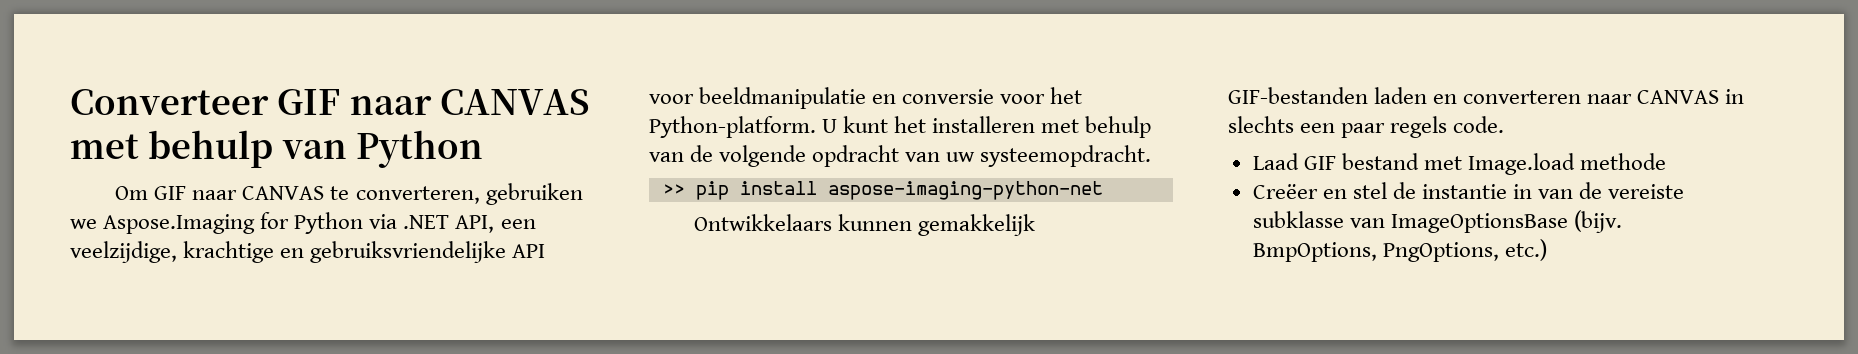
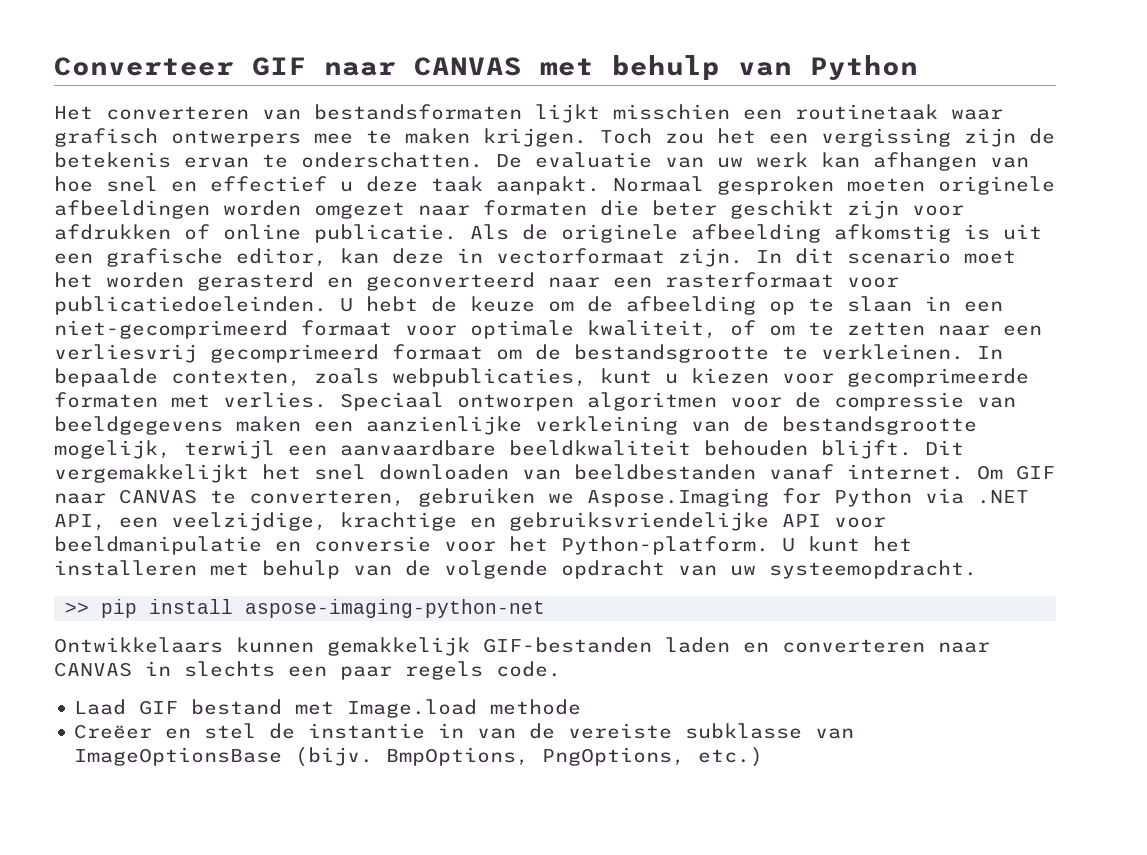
+ Het converteren van bestandsformaten lijkt misschien een routinetaak waar grafisch ontwerpers mee te maken krijgen. Toch zou het een vergissing zijn de betekenis ervan te onderschatten. De evaluatie van uw werk kan afhangen van hoe snel en effectief u deze taak aanpakt. Normaal gesproken moeten originele afbeeldingen worden omgezet naar formaten die beter geschikt zijn voor afdrukken of online publicatie. Als de originele afbeelding afkomstig is uit een grafische editor, kan deze in vectorformaat zijn. In dit scenario moet het worden gerasterd en geconverteerd naar een rasterformaat voor publicatiedoeleinden. U hebt de keuze om de afbeelding op te slaan in een niet-gecomprimeerd formaat voor optimale kwaliteit, of om te zetten naar een verliesvrij gecomprimeerd formaat om de bestandsgrootte te verkleinen. In bepaalde contexten, zoals webpublicaties, kunt u kiezen voor gecomprimeerde formaten met verlies. Speciaal ontworpen algoritmen voor de compressie van beeldgegevens maken een aanzienlijke verkleining van de bestandsgrootte mogelijk, terwijl een aanvaardbare beeldkwaliteit behouden blijft. Dit vergemakkelijkt het snel downloaden van beeldbestanden vanaf internet.

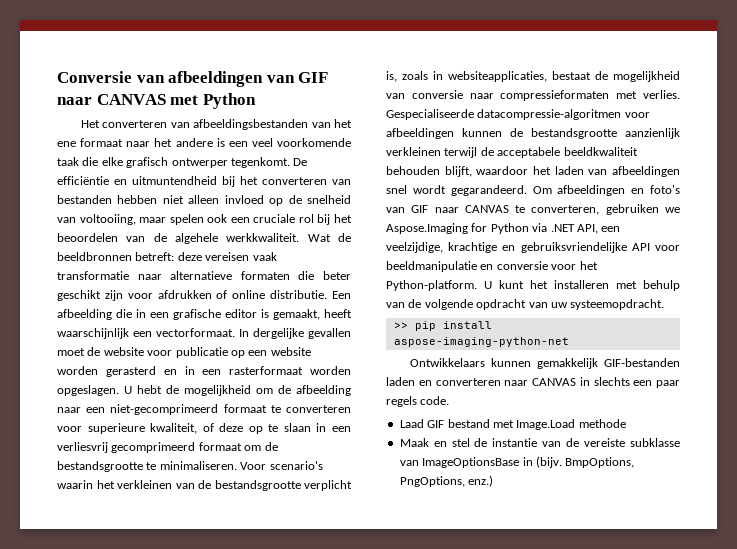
- Converteer GIF naar CANVAS met behulp van Python
+ Conversie van afbeeldingen van GIF naar CANVAS met Python
- Het converteren van bestandsformaten lijkt misschien een routinetaak waar grafisch ontwerpers mee te maken krijgen. Toch zou het een vergissing zijn de betekenis ervan te onderschatten. De evaluatie van uw werk kan afhangen van hoe snel en effectief u deze taak aanpakt. Normaal gesproken moeten originele afbeeldingen worden omgezet naar formaten die beter geschikt zijn voor afdrukken of online publicatie. Als de originele afbeelding afkomstig is uit een grafische editor, kan deze in vectorformaat zijn. In dit scenario moet het worden gerasterd en geconverteerd naar een rasterformaat voor publicatiedoeleinden.
+ Het converteren van afbeeldingsbestanden van het ene formaat naar het andere is een veel voorkomende taak die elke grafisch ontwerper tegenkomt. De efficiëntie en uitmuntendheid bij het converteren van bestanden hebben niet alleen invloed op de snelheid van voltooiing, maar spelen ook een cruciale rol bij het beoordelen van de algehele werkkwaliteit. Wat de beeldbronnen betreft: deze vereisen vaak transformatie naar alternatieve formaten die beter geschikt zijn voor afdrukken of online distributie. Een afbeelding die in een grafische editor is gemaakt, heeft waarschijnlijk een vectorformaat. In dergelijke gevallen moet de website voor publicatie op een website worden gerasterd en in een rasterformaat worden opgeslagen.
- U hebt de keuze om de afbeelding op te slaan in een niet-gecomprimeerd formaat voor optimale kwaliteit, of om te zetten naar een verliesvrij gecomprimeerd formaat om de bestandsgrootte te verkleinen. In bepaalde contexten, zoals webpublicaties, kunt u kiezen voor gecomprimeerde formaten met verlies. Speciaal ontworpen algoritmen voor de compressie van beeldgegevens maken een aanzienlijke verkleining van de bestandsgrootte mogelijk, terwijl een aanvaardbare beeldkwaliteit behouden blijft. Dit vergemakkelijkt het snel downloaden van beeldbestanden vanaf internet. Om GIF naar CANVAS te converteren, gebruiken we Aspose.Imaging for Python via .NET API, een veelzijdige, krachtige en gebruiksvriendelijke API voor beeldmanipulatie en conversie voor het Python-platform.
+ U hebt de mogelijkheid om de afbeelding naar een niet-gecomprimeerd formaat te converteren voor superieure kwaliteit, of deze op te slaan in een verliesvrij gecomprimeerd formaat om de bestandsgrootte te minimaliseren. Voor scenario's waarin het verkleinen van de bestandsgrootte verplicht is, zoals in websiteapplicaties, bestaat de mogelijkheid van conversie naar compressieformaten met verlies. Gespecialiseerde datacompressie-algoritmen voor afbeeldingen kunnen de bestandsgrootte aanzienlijk verkleinen terwijl de acceptabele beeldkwaliteit behouden blijft, waardoor het laden van afbeeldingen snel wordt gegarandeerd. Om afbeeldingen en foto's van GIF naar CANVAS te converteren, gebruiken we Aspose.Imaging for Python via .NET API, een veelzijdige, krachtige en gebruiksvriendelijke API voor beeldmanipulatie en conversie voor het Python-platform.
- Laad GIF bestand met Image.load methode
+ Laad GIF bestand met Image.Load methode
- Creëer en stel de instantie in van de vereiste subklasse van ImageOptionsBase (bijv.
+ Maak en stel de instantie van de vereiste subklasse van ImageOptionsBase in (bijv.
- BmpOptions, PngOptions, etc.)
+ BmpOptions, PngOptions, enz.)

